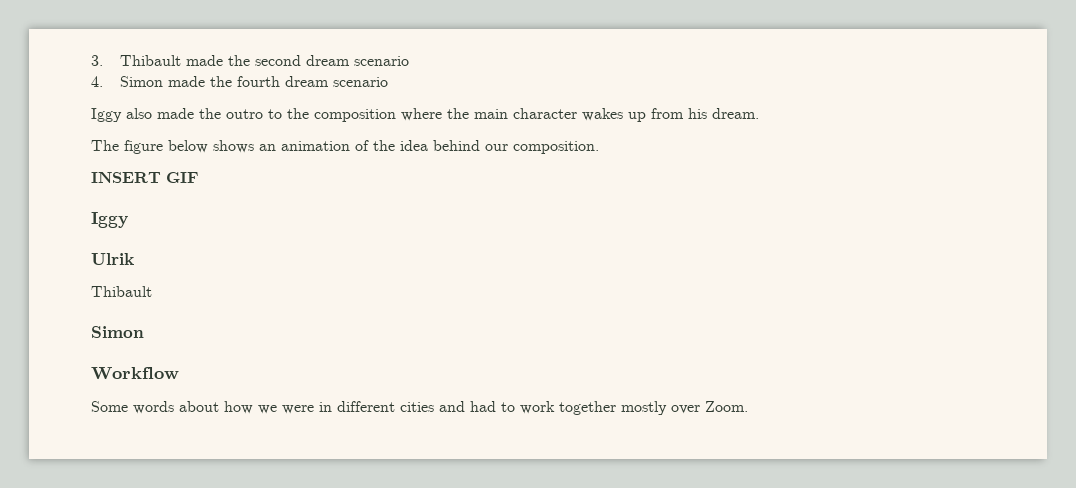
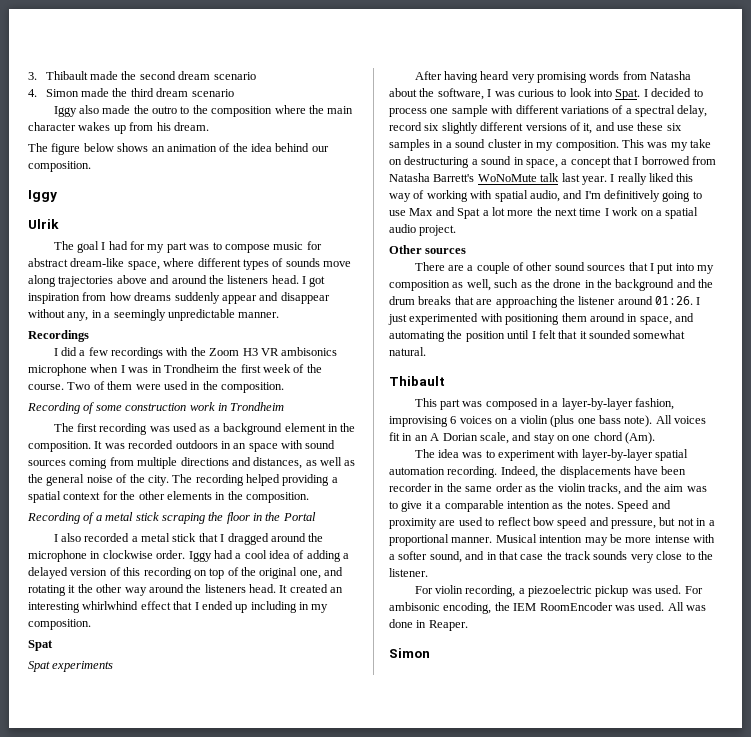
- 4. Simon made the fourth dream scenario
+ 4. Simon made the third dream scenario
- INSERT GIF
  Ulrik
+ The goal I had for my part was to compose music for abstract dream-like space, where different types of sounds move along trajectories above and around the listeners head. I got inspiration from how dreams suddenly appear and disappear without any, in a seemingly unpredictable manner.
+ Recordings
+ I did a few recordings with the Zoom H3 VR ambisonics microphone when I was in Trondheim the first week of the course. Two of them were used in the composition.
+ Recording of some construction work in Trondheim
+ The first recording was used as a background element in the composition. It was recorded outdoors in an space with sound sources coming from multiple directions and distances, as well as the general noise of the city. The recording helped providing a spatial context for the other elements in the composition.
+ Recording of a metal stick scraping the floor in the Portal
+ I also recorded a metal stick that I dragged around the microphone in clockwise order. Iggy had a cool idea of adding a delayed version of this recording on top of the original one, and rotating it the other way around the listeners head. It created an interesting whirlwhind effect that I ended up including in my composition.
+ Spat
+ Spat experiments
+ After having heard very promising words from Natasha about the software, I was curious to look into Spat. I decided to process one sample with different variations of a spectral delay, record six slightly different versions of it, and use these six samples in a sound cluster in my composition. This was my take on destructuring a sound in space, a concept that I borrowed from Natasha Barrett's WoNoMute talk last year. I really liked this way of working with spatial audio, and I'm definitively going to use Max and Spat a lot more the next time I work on a spatial audio project.
+ Other sources
+ There are a couple of other sound sources that I put into my composition as well, such as the drone in the background and the drum breaks that are approaching the listener around 01:26. I just experimented with positioning them around in space, and automating the position until I felt that it sounded somewhat natural.
  Thibault
+ This part was composed in a layer-by-layer fashion, improvising 6 voices on a violin (plus one bass note). All voices fit in an A Dorian scale, and stay on one chord (Am).
+ The idea was to experiment with layer-by-layer spatial automation recording. Indeed, the displacements have been recorder in the same order as the violin tracks, and the aim was to give it a comparable intention as the notes. Speed and proximity are used to reflect bow speed and pressure, but not in a proportional manner. Musical intention may be more intense with a softer sound, and in that case the track sounds very close to the listener.
+ For violin recording, a piezoelectric pickup was used. For ambisonic encoding, the IEM RoomEncoder was used. All was done in Reaper.
  Simon
- Workflow
- Some words about how we were in different cities and had to work together mostly over Zoom.

